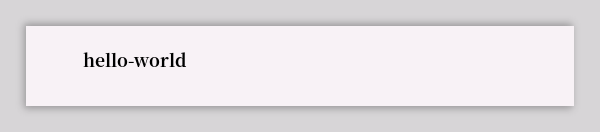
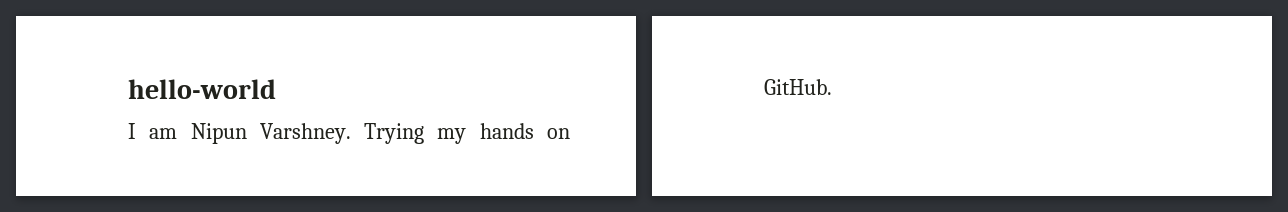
+ I am Nipun Varshney. Trying my hands on GitHub.

